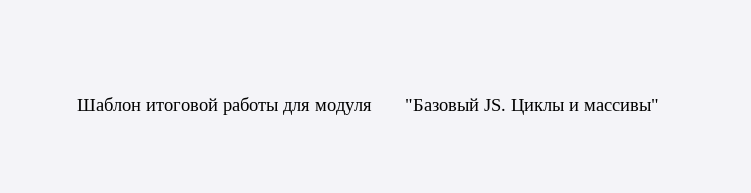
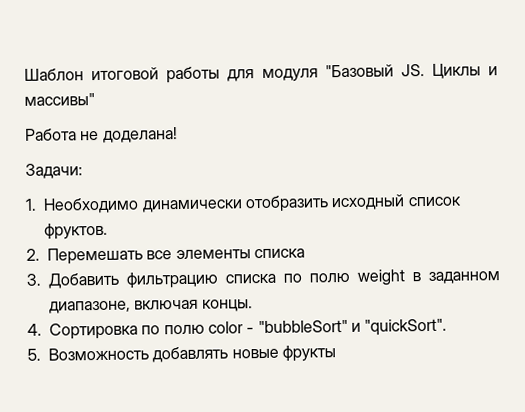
+ Работа не доделана!
+ Задачи:
+ 1. Необходимо динамически отобразить исходный список фруктов.
+ 2. Перемешать все элементы списка
+ 3. Добавить фильтрацию списка по полю weight в заданном диапазоне, включая концы.
+ 4. Сортировка по полю color - "bubbleSort" и "quickSort".
+ 5. Возможность добавлять новые фрукты

